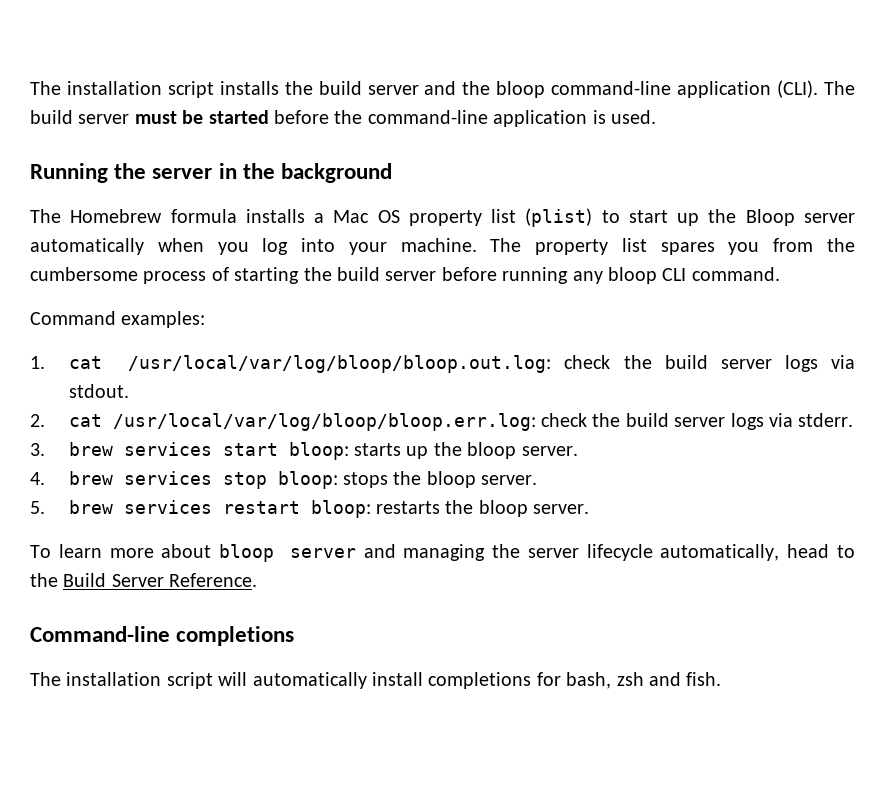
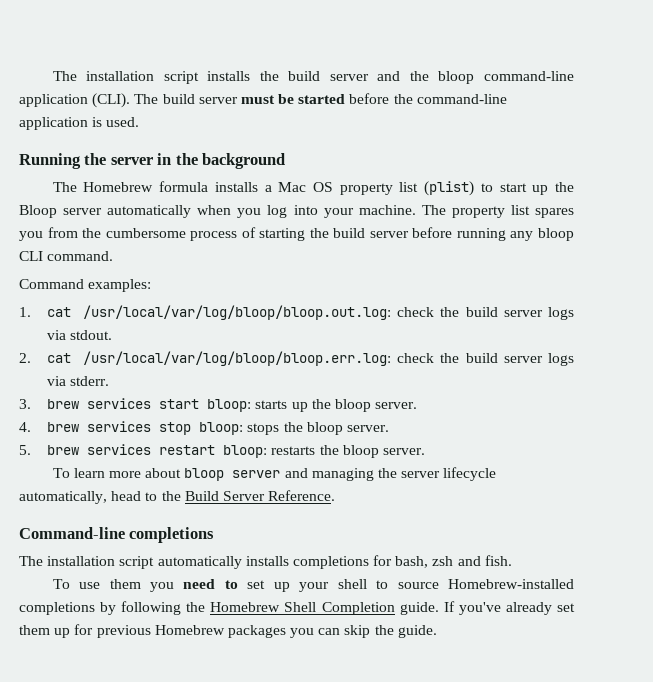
- The installation script will automatically install completions for bash, zsh and fish.
+ The installation script automatically installs completions for bash, zsh and fish.
+ To use them you need to set up your shell to source Homebrew-installed completions by following the Homebrew Shell Completion guide. If you've already set them up for previous Homebrew packages you can skip the guide.

